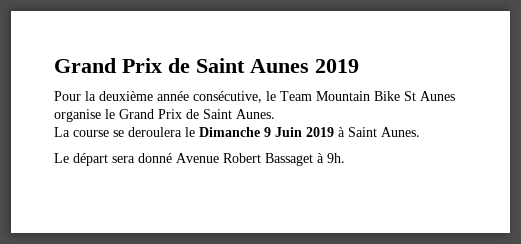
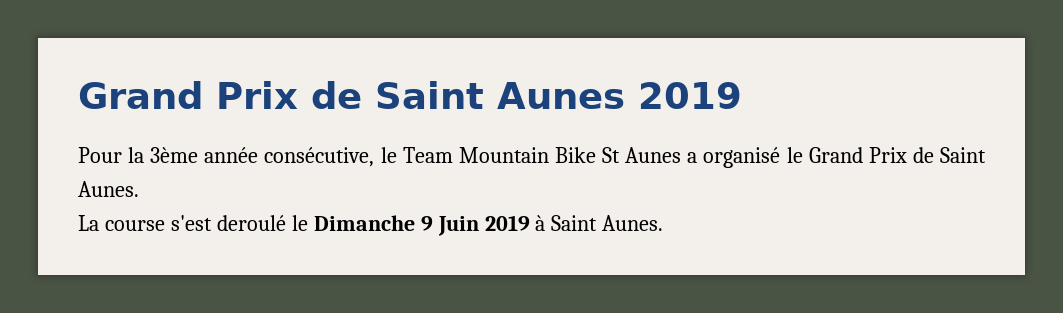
- Pour la deuxième année consécutive, le Team Mountain Bike St Aunes organise le Grand Prix de Saint Aunes.
+ Pour la 3ème année consécutive, le Team Mountain Bike St Aunes a organisé le Grand Prix de Saint Aunes.
- La course se deroulera le Dimanche 9 Juin 2019 à Saint Aunes.
+ La course s'est deroulé le Dimanche 9 Juin 2019 à Saint Aunes.
- Le départ sera donné Avenue Robert Bassaget à 9h.

